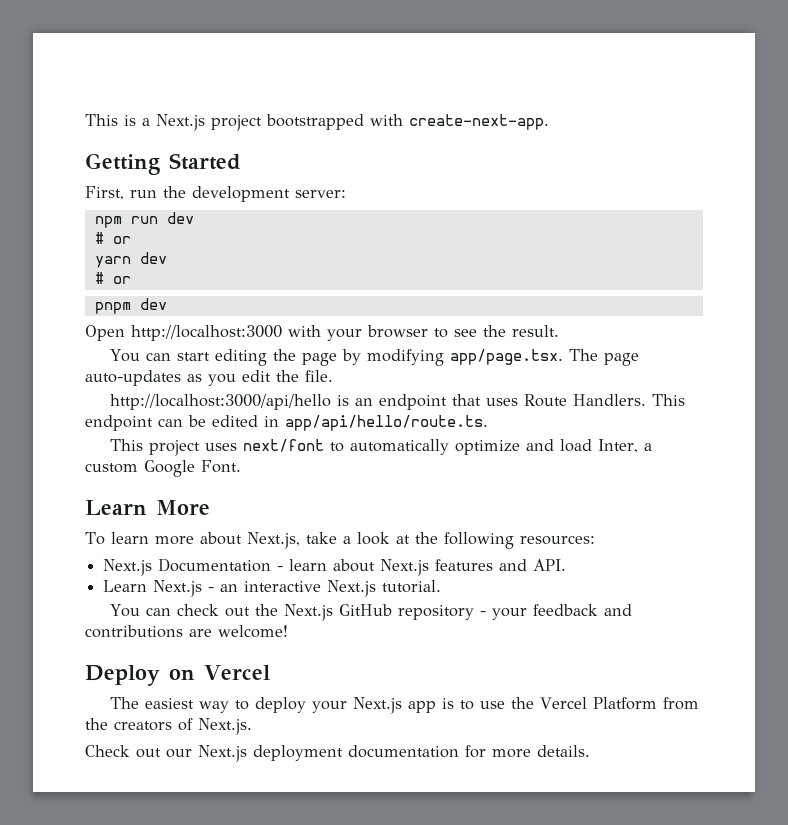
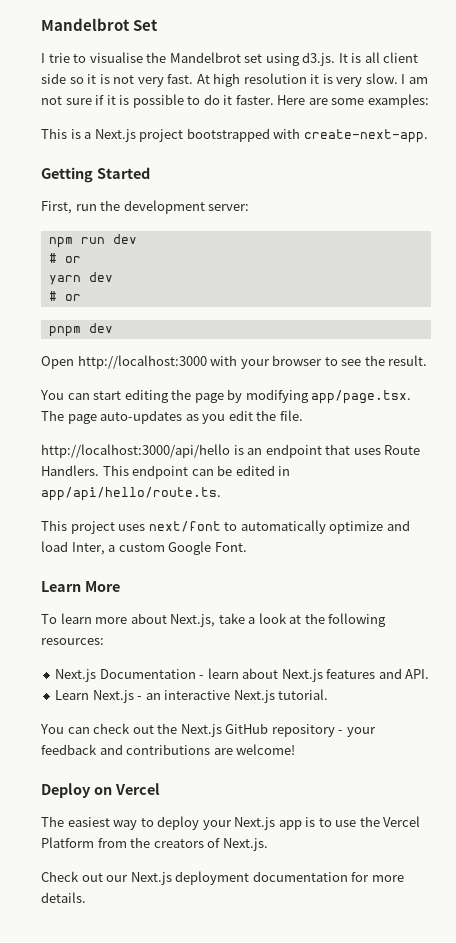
+ Mandelbrot Set
+ I trie to visualise the Mandelbrot set using d3.js. It is all client side so it is not very fast. At high resolution it is very slow. I am not sure if it is possible to do it faster. Here are some examples:

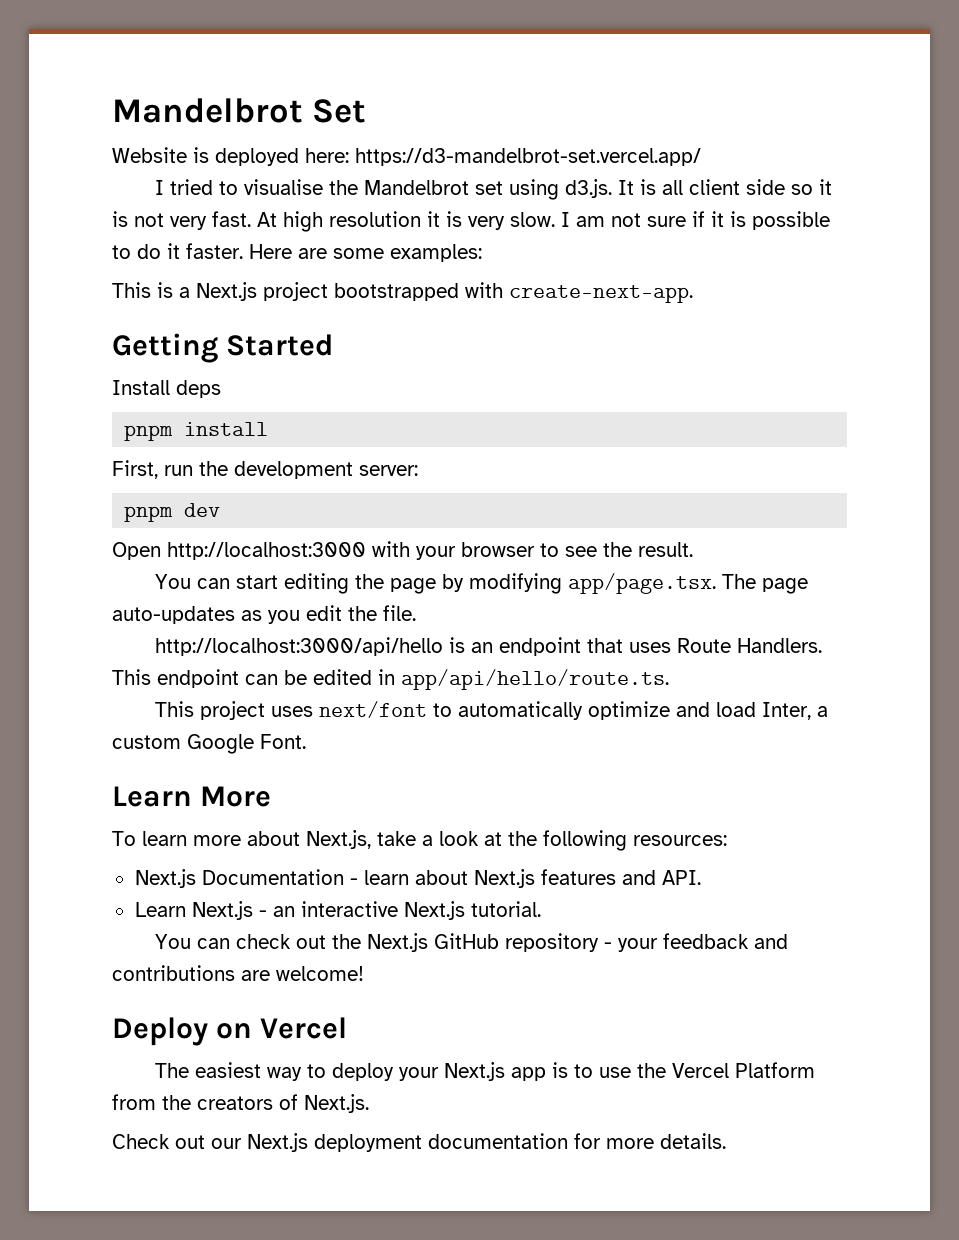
- I trie to visualise the Mandelbrot set using d3.js. It is all client side so it is not very fast.
+ Website is deployed here: https://d3-mandelbrot-set.vercel.app/
+ I tried to visualise the Mandelbrot set using d3.js. It is all client side so it is not very fast.
+ Install deps
+ pnpm install
- npm run dev
- # or
- yarn dev
- # or

